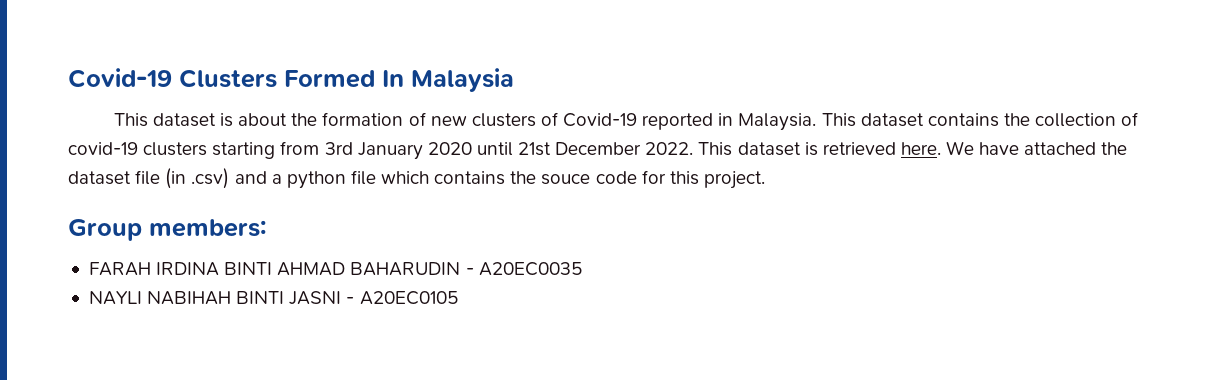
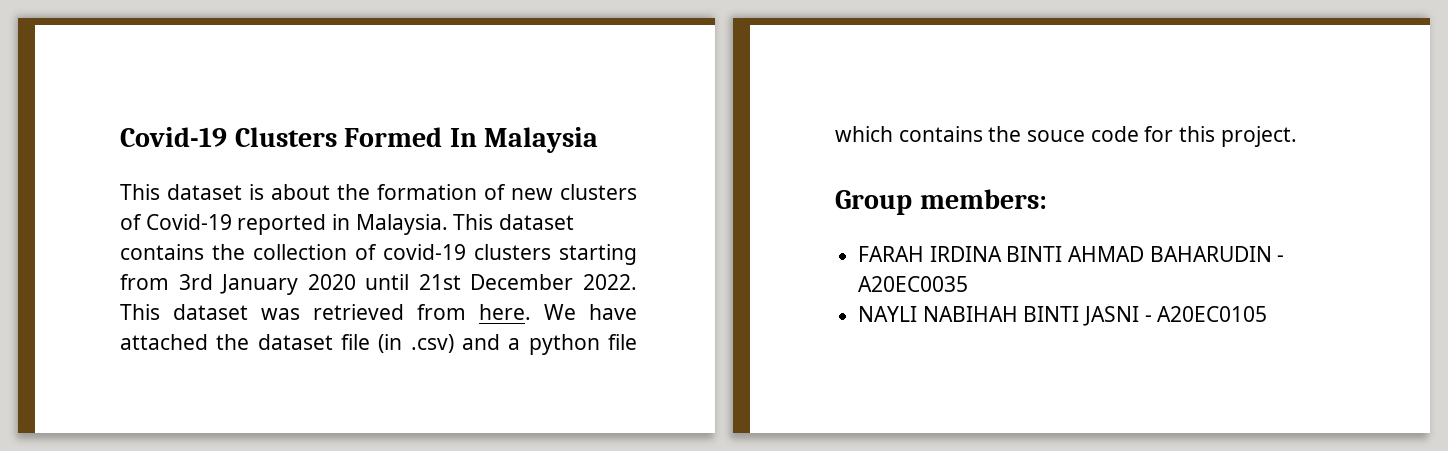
- This dataset is retrieved here.
+ This dataset was retrieved from here.

